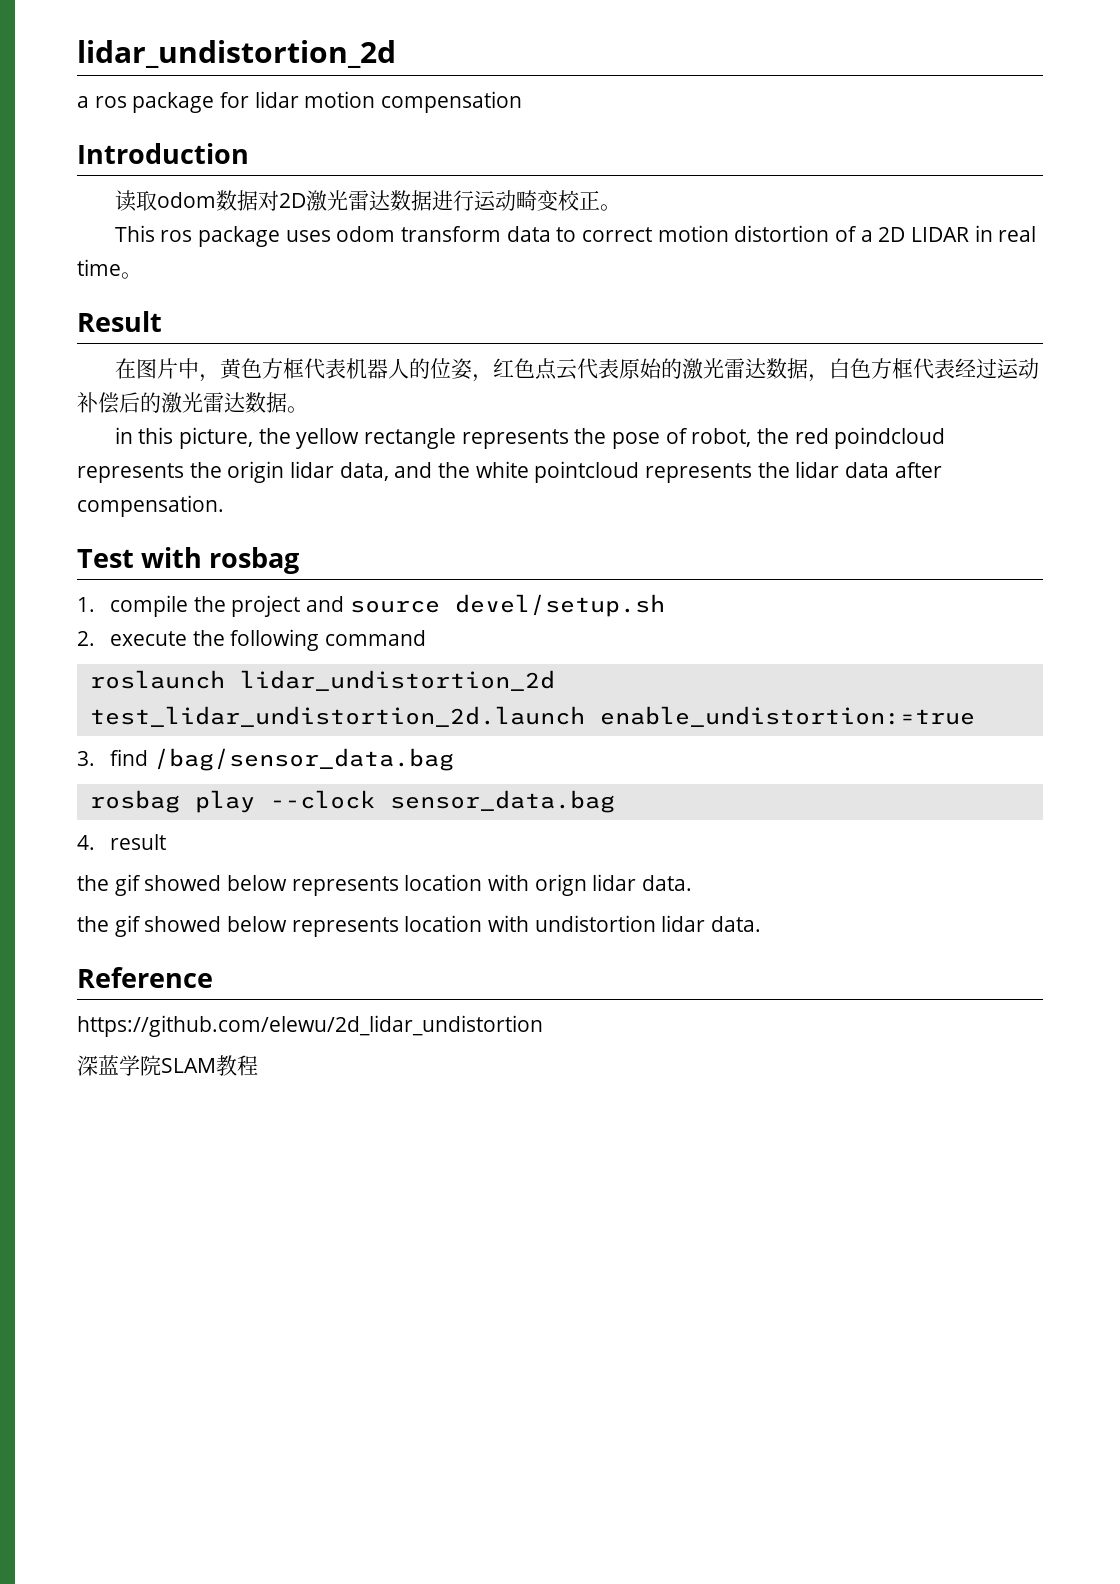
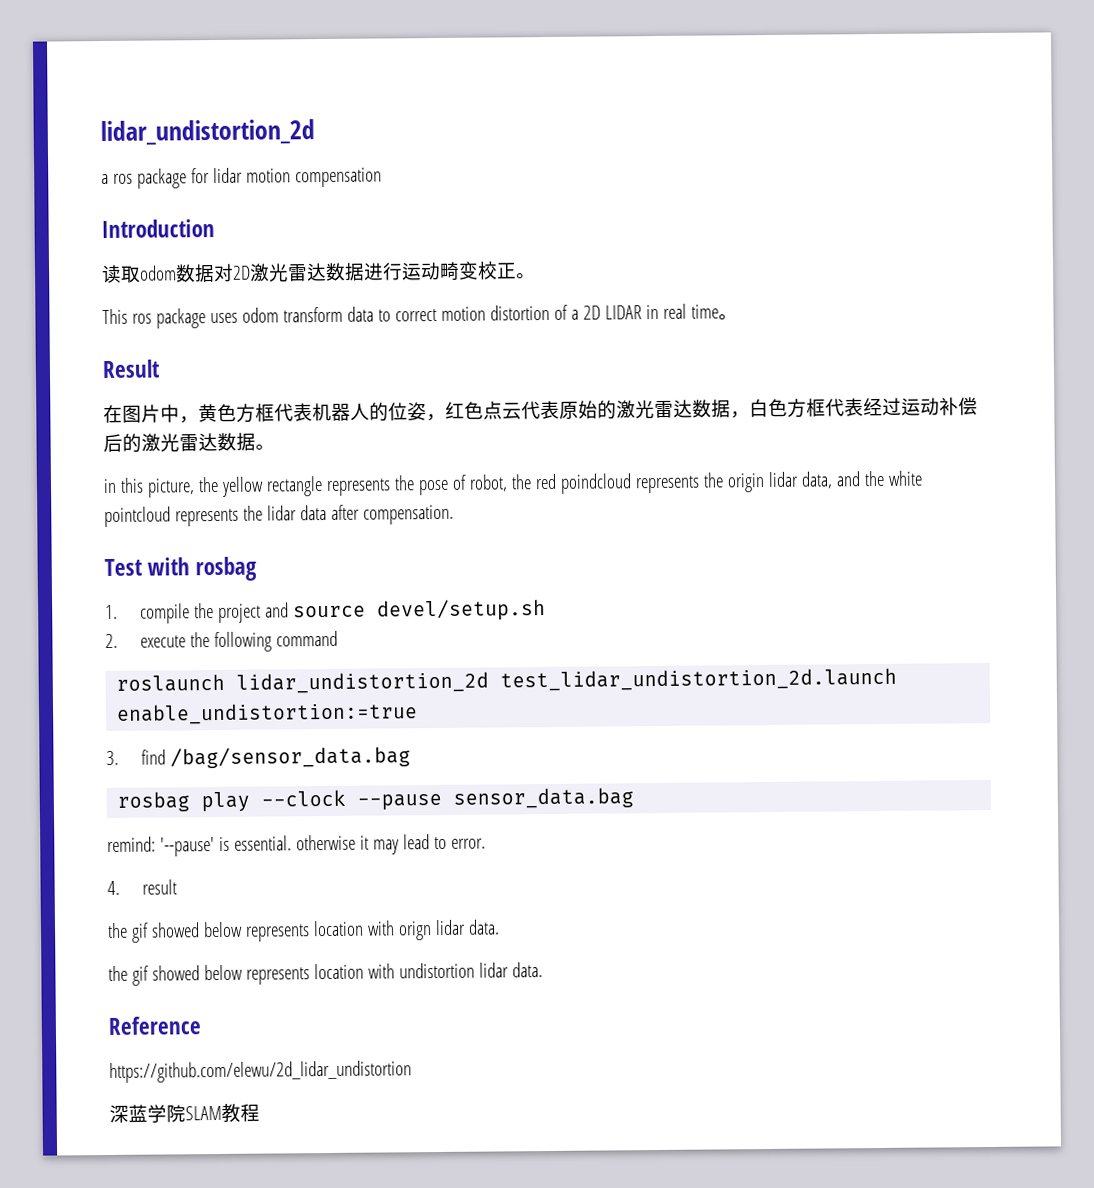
- rosbag play --clock sensor_data.bag
+ rosbag play --clock --pause sensor_data.bag
+ remind: '--pause' is essential. otherwise it may lead to error.

